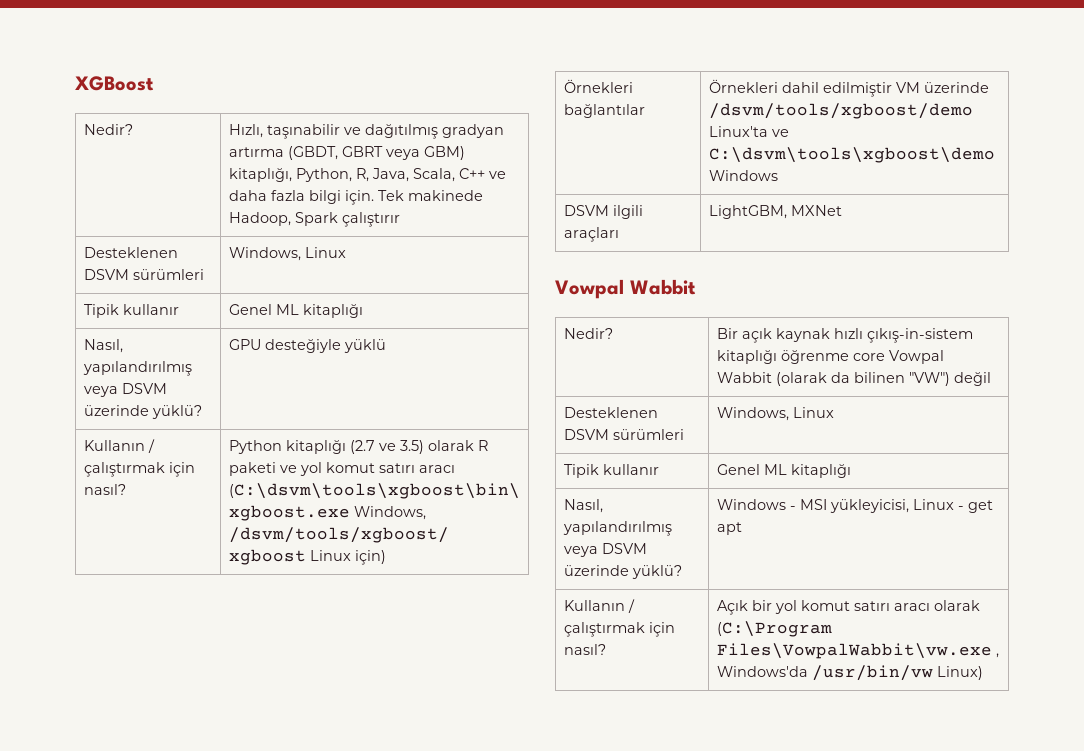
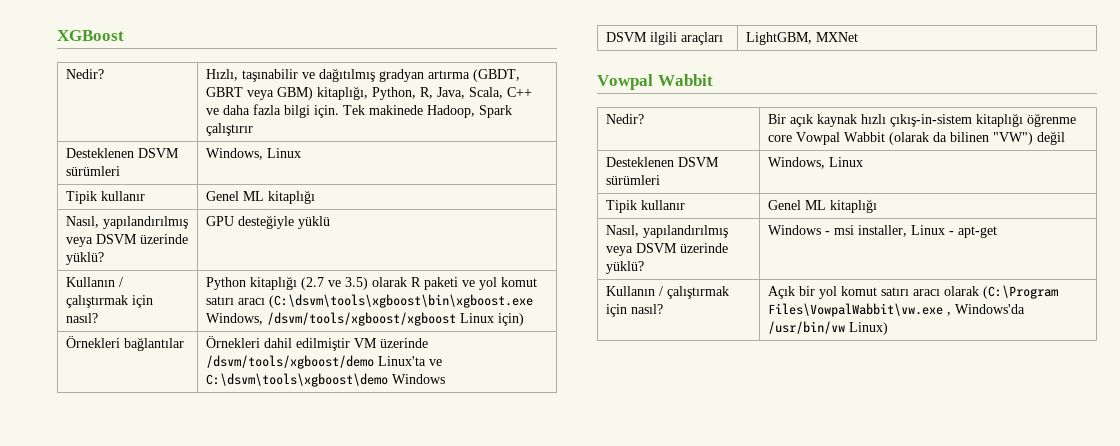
- Nasıl, yapılandırılmış veya DSVM üzerinde yüklü? | Windows - MSI yükleyicisi, Linux - get apt
+ Nasıl, yapılandırılmış veya DSVM üzerinde yüklü? | Windows - msi installer, Linux - apt-get

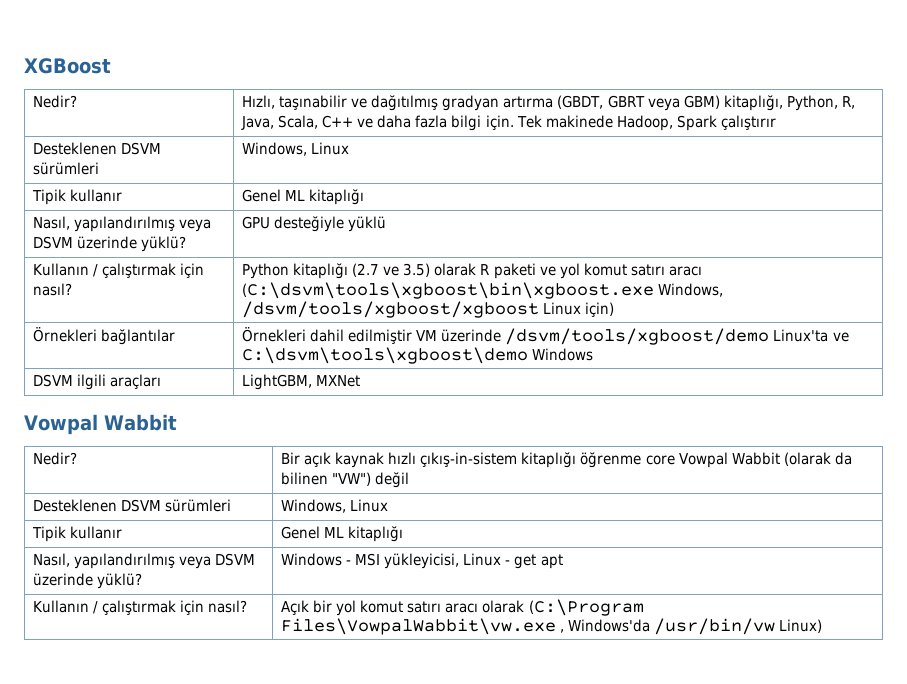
- Nasıl, yapılandırılmış veya DSVM üzerinde yüklü? | Windows - msi installer, Linux - apt-get
+ Nasıl, yapılandırılmış veya DSVM üzerinde yüklü? | Windows - MSI yükleyicisi, Linux - get apt

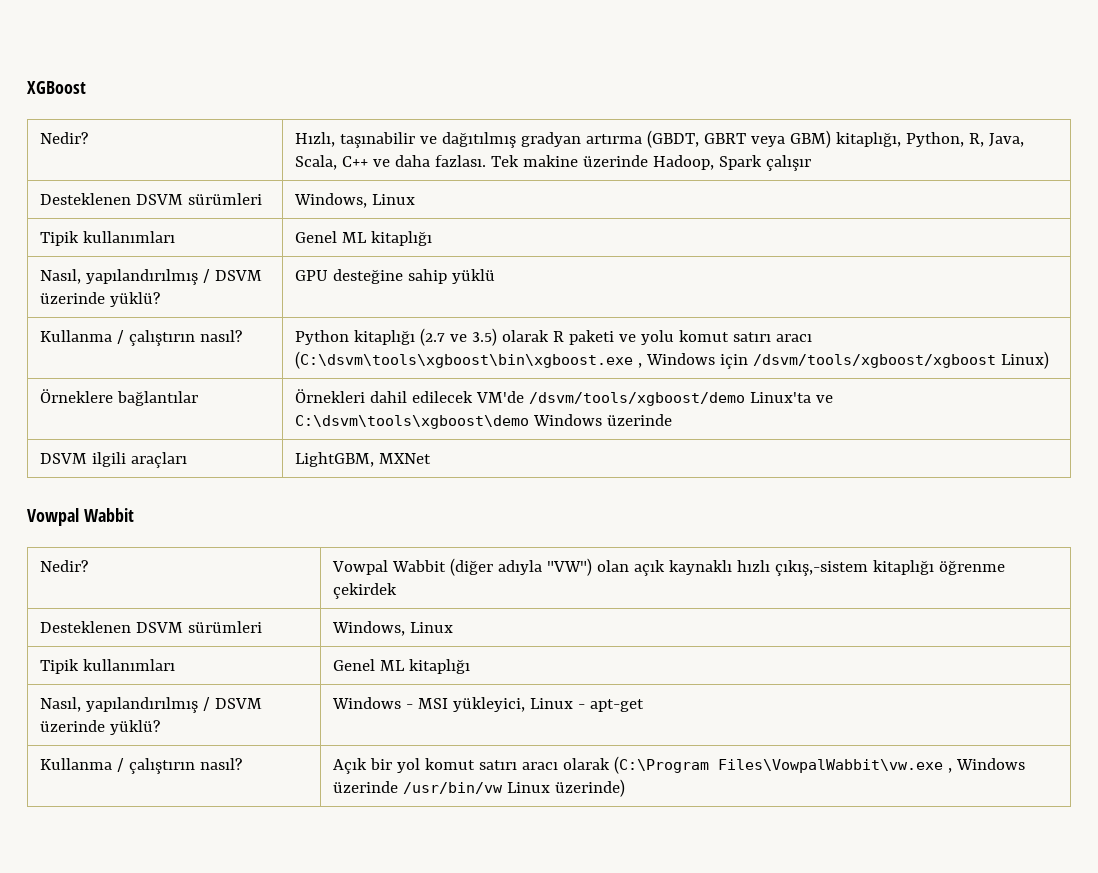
- Nedir? | Hızlı, taşınabilir ve dağıtılmış gradyan artırma (GBDT, GBRT veya GBM) kitaplığı, Python, R, Java, Scala, C++ ve daha fazla bilgi için. Tek makinede Hadoop, Spark çalıştırır
+ Nedir? | Hızlı, taşınabilir ve dağıtılmış gradyan artırma (GBDT, GBRT veya GBM) kitaplığı, Python, R, Java, Scala, C++ ve daha fazlası. Tek makine üzerinde Hadoop, Spark çalışır
  Desteklenen DSVM sürümleri | Windows, Linux
- Tipik kullanır | Genel ML kitaplığı
- Nasıl, yapılandırılmış veya DSVM üzerinde yüklü? | GPU desteğiyle yüklü
+ Tipik kullanımları | Genel ML kitaplığı
+ Nasıl, yapılandırılmış / DSVM üzerinde yüklü? | GPU desteğine sahip yüklü
- Kullanın / çalıştırmak için nasıl? | Python kitaplığı (2.7 ve 3.5) olarak R paketi ve yol komut satırı aracı (C:\dsvm\tools\xgboost\bin\xgboost.exe Windows, /dsvm/tools/xgboost/xgboost Linux için)
- Örnekleri bağlantılar | Örnekleri dahil edilmiştir VM üzerinde /dsvm/tools/xgboost/demo Linux'ta ve C:\dsvm\tools\xgboost\demo Windows
+ Kullanma / çalıştırın nasıl? | Python kitaplığı (2.7 ve 3.5) olarak R paketi ve yolu komut satırı aracı (C:\dsvm\tools\xgboost\bin\xgboost.exe , Windows için /dsvm/tools/xgboost/xgboost Linux)
+ Örneklere bağlantılar | Örnekleri dahil edilecek VM'de /dsvm/tools/xgboost/demo Linux'ta ve C:\dsvm\tools\xgboost\demo Windows üzerinde
- Nedir? | Bir açık kaynak hızlı çıkış-in-sistem kitaplığı öğrenme core Vowpal Wabbit (olarak da bilinen "VW") değil
+ Nedir? | Vowpal Wabbit (diğer adıyla "VW") olan açık kaynaklı hızlı çıkış,-sistem kitaplığı öğrenme çekirdek
  Desteklenen DSVM sürümleri | Windows, Linux
- Tipik kullanır | Genel ML kitaplığı
- Nasıl, yapılandırılmış veya DSVM üzerinde yüklü? | Windows - MSI yükleyicisi, Linux - get apt
- Kullanın / çalıştırmak için nasıl? | Açık bir yol komut satırı aracı olarak (C:\Program Files\VowpalWabbit\vw.exe , Windows'da /usr/bin/vw Linux)
+ Tipik kullanımları | Genel ML kitaplığı
+ Nasıl, yapılandırılmış / DSVM üzerinde yüklü? | Windows - MSI yükleyici, Linux - apt-get
+ Kullanma / çalıştırın nasıl? | Açık bir yol komut satırı aracı olarak (C:\Program Files\VowpalWabbit\vw.exe , Windows üzerinde /usr/bin/vw Linux üzerinde)

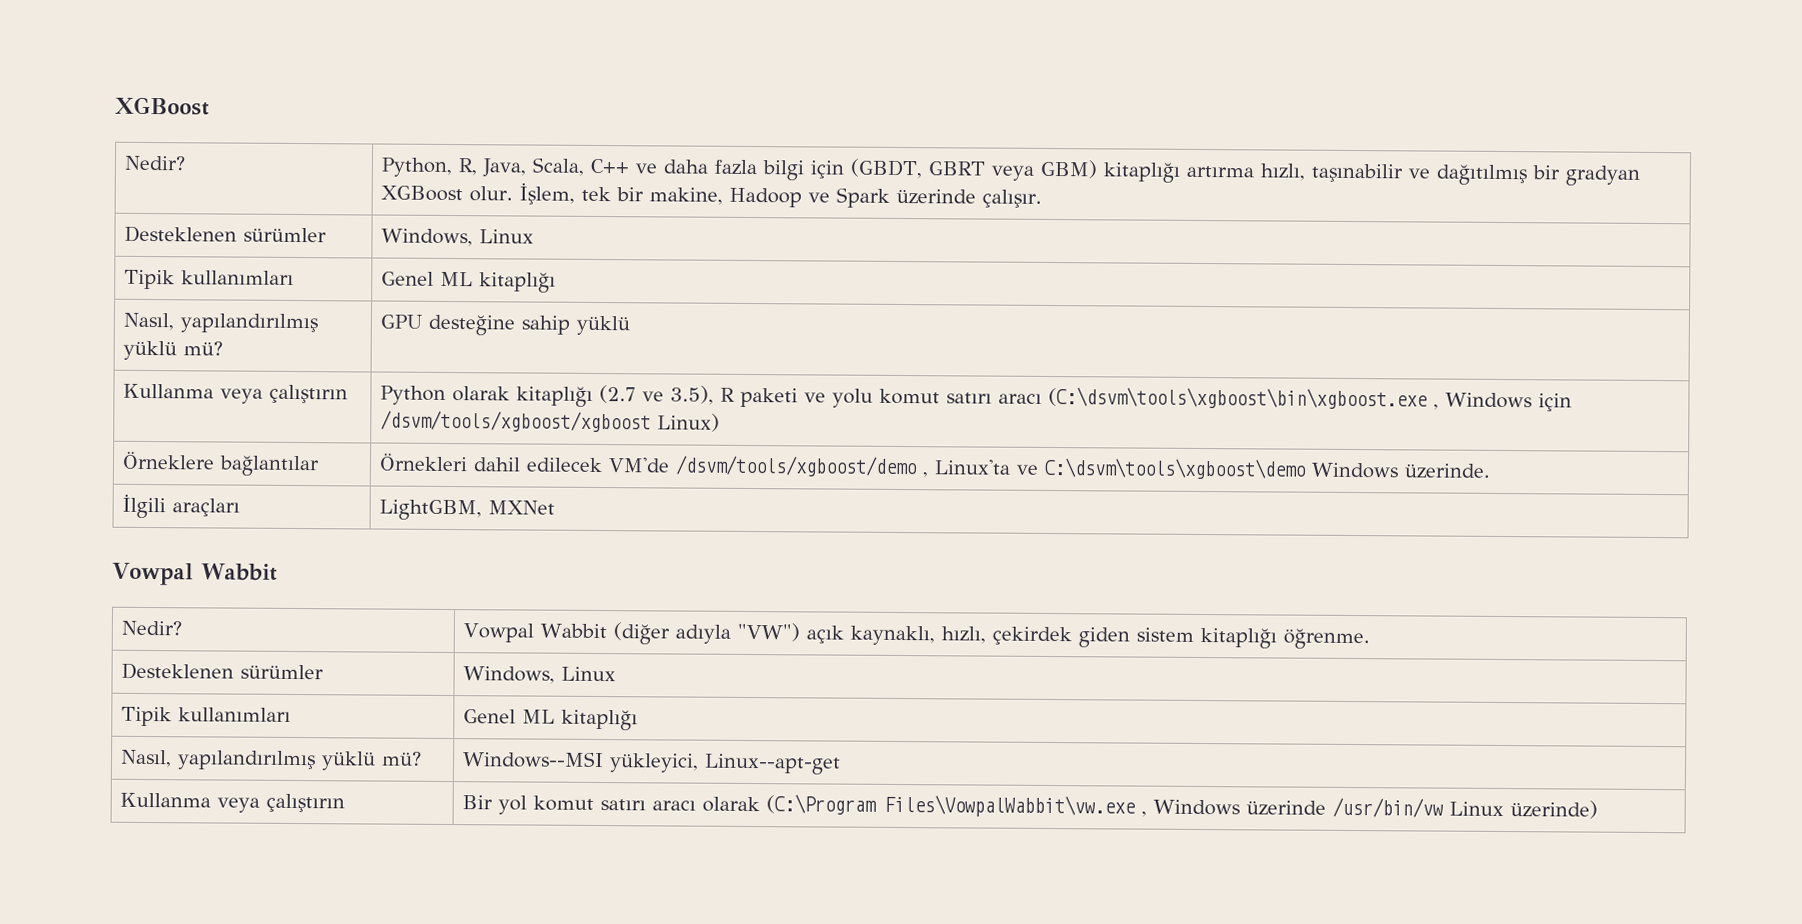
- Nedir? | Hızlı, taşınabilir ve dağıtılmış gradyan artırma (GBDT, GBRT veya GBM) kitaplığı, Python, R, Java, Scala, C++ ve daha fazlası. Tek makine üzerinde Hadoop, Spark çalışır
- Desteklenen DSVM sürümleri | Windows, Linux
+ Nedir? | Python, R, Java, Scala, C++ ve daha fazla bilgi için (GBDT, GBRT veya GBM) kitaplığı artırma hızlı, taşınabilir ve dağıtılmış bir gradyan XGBoost olur. İşlem, tek bir makine, Hadoop ve Spark üzerinde çalışır.
+ Desteklenen sürümler | Windows, Linux
  Tipik kullanımları | Genel ML kitaplığı
- Nasıl, yapılandırılmış / DSVM üzerinde yüklü? | GPU desteğine sahip yüklü
+ Nasıl, yapılandırılmış yüklü mü? | GPU desteğine sahip yüklü
- Kullanma / çalıştırın nasıl? | Python kitaplığı (2.7 ve 3.5) olarak R paketi ve yolu komut satırı aracı (C:\dsvm\tools\xgboost\bin\xgboost.exe , Windows için /dsvm/tools/xgboost/xgboost Linux)
+ Kullanma veya çalıştırın | Python olarak kitaplığı (2.7 ve 3.5), R paketi ve yolu komut satırı aracı (C:\dsvm\tools\xgboost\bin\xgboost.exe , Windows için /dsvm/tools/xgboost/xgboost Linux)
- Örneklere bağlantılar | Örnekleri dahil edilecek VM'de /dsvm/tools/xgboost/demo Linux'ta ve C:\dsvm\tools\xgboost\demo Windows üzerinde
- DSVM ilgili araçları | LightGBM, MXNet
+ Örneklere bağlantılar | Örnekleri dahil edilecek VM'de /dsvm/tools/xgboost/demo , Linux'ta ve C:\dsvm\tools\xgboost\demo Windows üzerinde.
+ İlgili araçları | LightGBM, MXNet
- Nedir? | Vowpal Wabbit (diğer adıyla "VW") olan açık kaynaklı hızlı çıkış,-sistem kitaplığı öğrenme çekirdek
- Desteklenen DSVM sürümleri | Windows, Linux
+ Nedir? | Vowpal Wabbit (diğer adıyla "VW") açık kaynaklı, hızlı, çekirdek giden sistem kitaplığı öğrenme.
+ Desteklenen sürümler | Windows, Linux
  Tipik kullanımları | Genel ML kitaplığı
- Nasıl, yapılandırılmış / DSVM üzerinde yüklü? | Windows - MSI yükleyici, Linux - apt-get
- Kullanma / çalıştırın nasıl? | Açık bir yol komut satırı aracı olarak (C:\Program Files\VowpalWabbit\vw.exe , Windows üzerinde /usr/bin/vw Linux üzerinde)
+ Nasıl, yapılandırılmış yüklü mü? | Windows--MSI yükleyici, Linux--apt-get
+ Kullanma veya çalıştırın | Bir yol komut satırı aracı olarak (C:\Program Files\VowpalWabbit\vw.exe , Windows üzerinde /usr/bin/vw Linux üzerinde)

